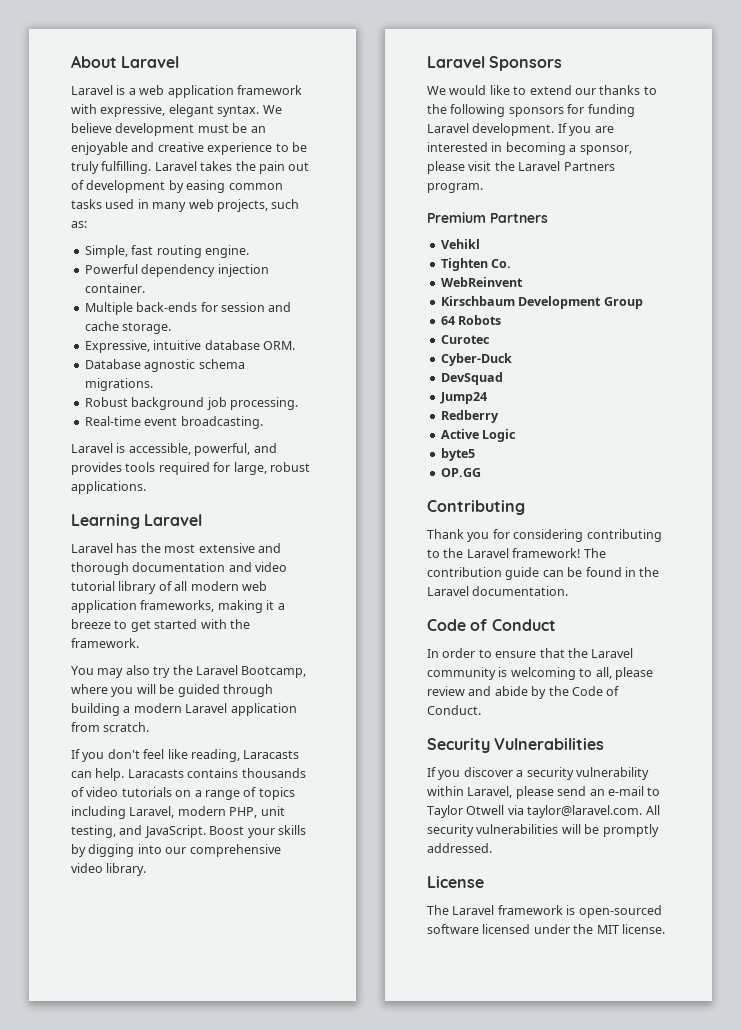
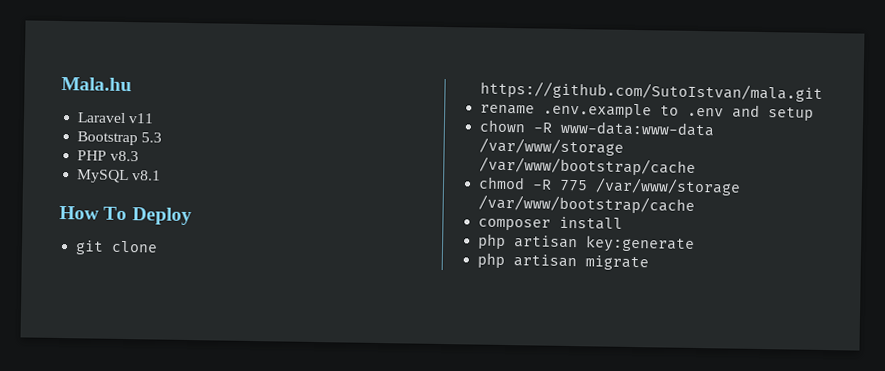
- About Laravel
- Laravel is a web application framework with expressive, elegant syntax. We believe development must be an enjoyable and creative experience to be truly fulfilling. Laravel takes the pain out of development by easing common tasks used in many web projects, such as:
- Simple, fast routing engine.
- Powerful dependency injection container.
- Multiple back-ends for session and cache storage.
- Expressive, intuitive database ORM.
- Database agnostic schema migrations.
- Robust background job processing.
- Real-time event broadcasting.
- Laravel is accessible, powerful, and provides tools required for large, robust applications.
- Learning Laravel
- Laravel has the most extensive and thorough documentation and video tutorial library of all modern web application frameworks, making it a breeze to get started with the framework.
- You may also try the Laravel Bootcamp, where you will be guided through building a modern Laravel application from scratch.
- If you don't feel like reading, Laracasts can help. Laracasts contains thousands of video tutorials on a range of topics including Laravel, modern PHP, unit testing, and JavaScript. Boost your skills by digging into our comprehensive video library.
- Laravel Sponsors
- We would like to extend our thanks to the following sponsors for funding Laravel development. If you are interested in becoming a sponsor, please visit the Laravel Partners program.
- Premium Partners
- Vehikl
- Tighten Co.
- WebReinvent
- Kirschbaum Development Group
- 64 Robots
- Curotec
- Cyber-Duck
- DevSquad
- Jump24
- Redberry
- Active Logic
- byte5
- OP.GG
- Contributing
- Thank you for considering contributing to the Laravel framework! The contribution guide can be found in the Laravel documentation.
- Code of Conduct
- In order to ensure that the Laravel community is welcoming to all, please review and abide by the Code of Conduct.
- Security Vulnerabilities
- If you discover a security vulnerability within Laravel, please send an e-mail to Taylor Otwell via taylor@laravel.com. All security vulnerabilities will be promptly addressed.
- License
- The Laravel framework is open-sourced software licensed under the MIT license.
+ Mala.hu
+ Laravel v11
+ Bootstrap 5.3
+ PHP v8.3
+ MySQL v8.1
+ How To Deploy
+ git clone https://github.com/SutoIstvan/mala.git
+ rename .env.example to .env and setup
+ chown -R www-data:www-data /var/www/storage /var/www/bootstrap/cache
+ chmod -R 775 /var/www/storage /var/www/bootstrap/cache
+ composer install
+ php artisan key:generate
+ php artisan migrate

